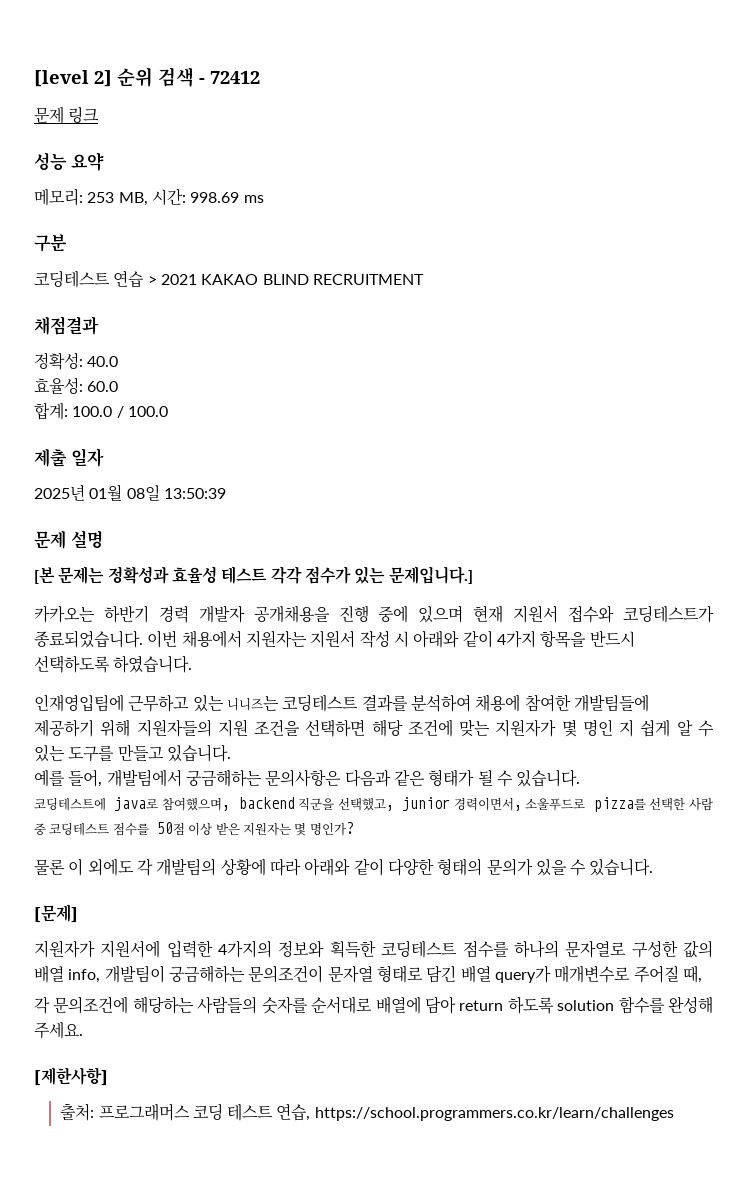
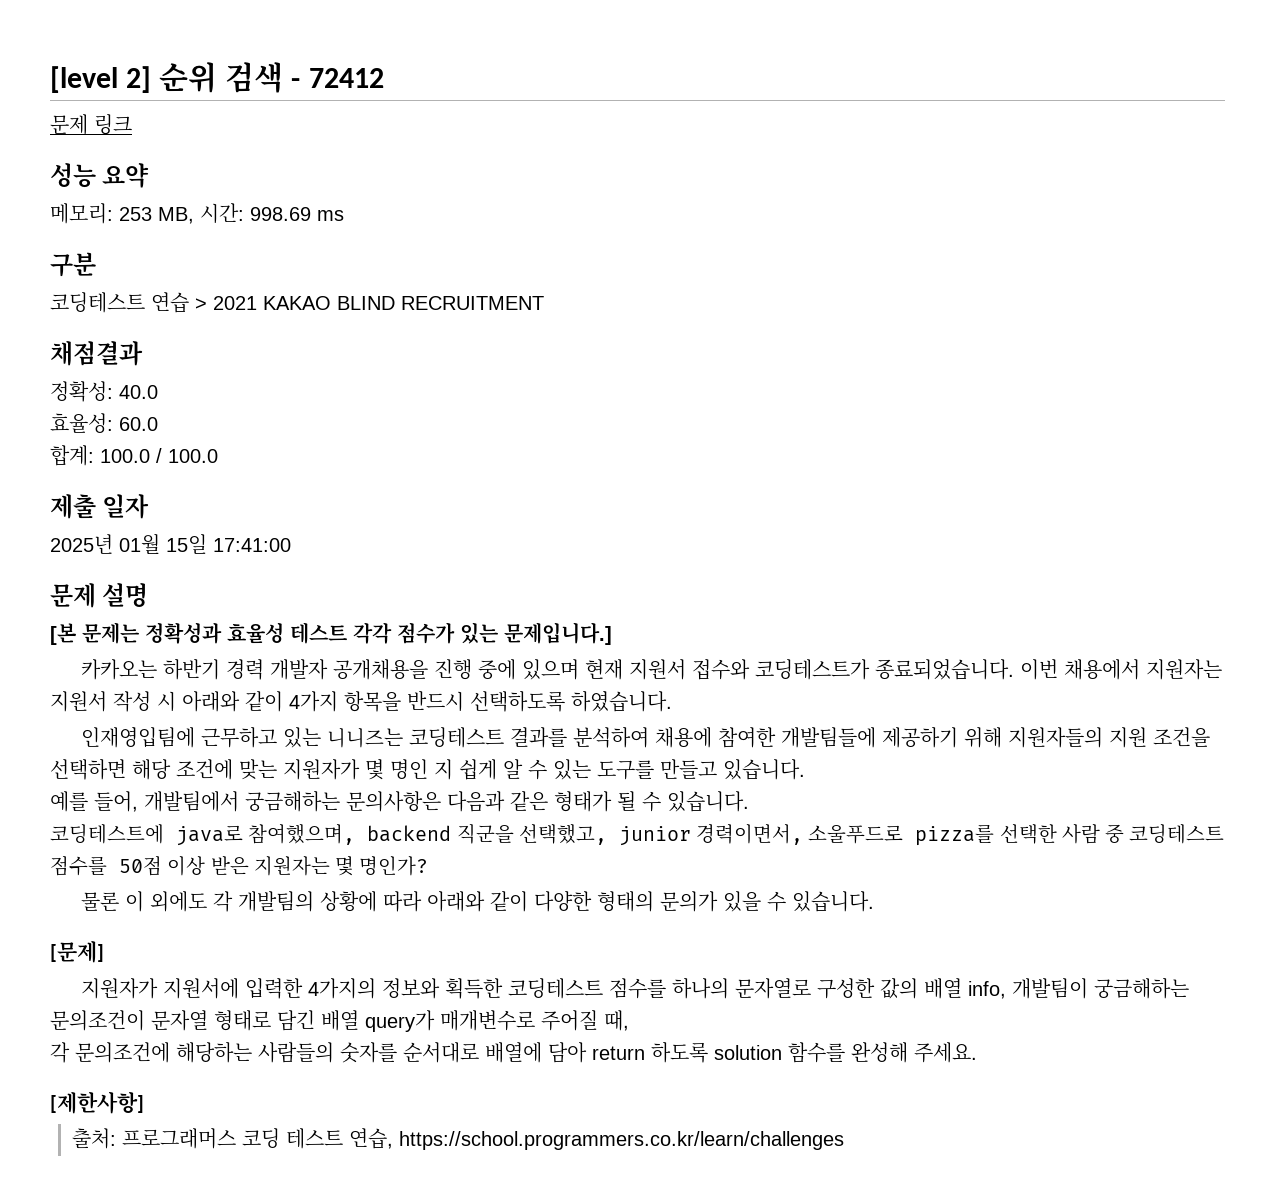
- 2025년 01월 08일 13:50:39
+ 2025년 01월 15일 17:41:00

